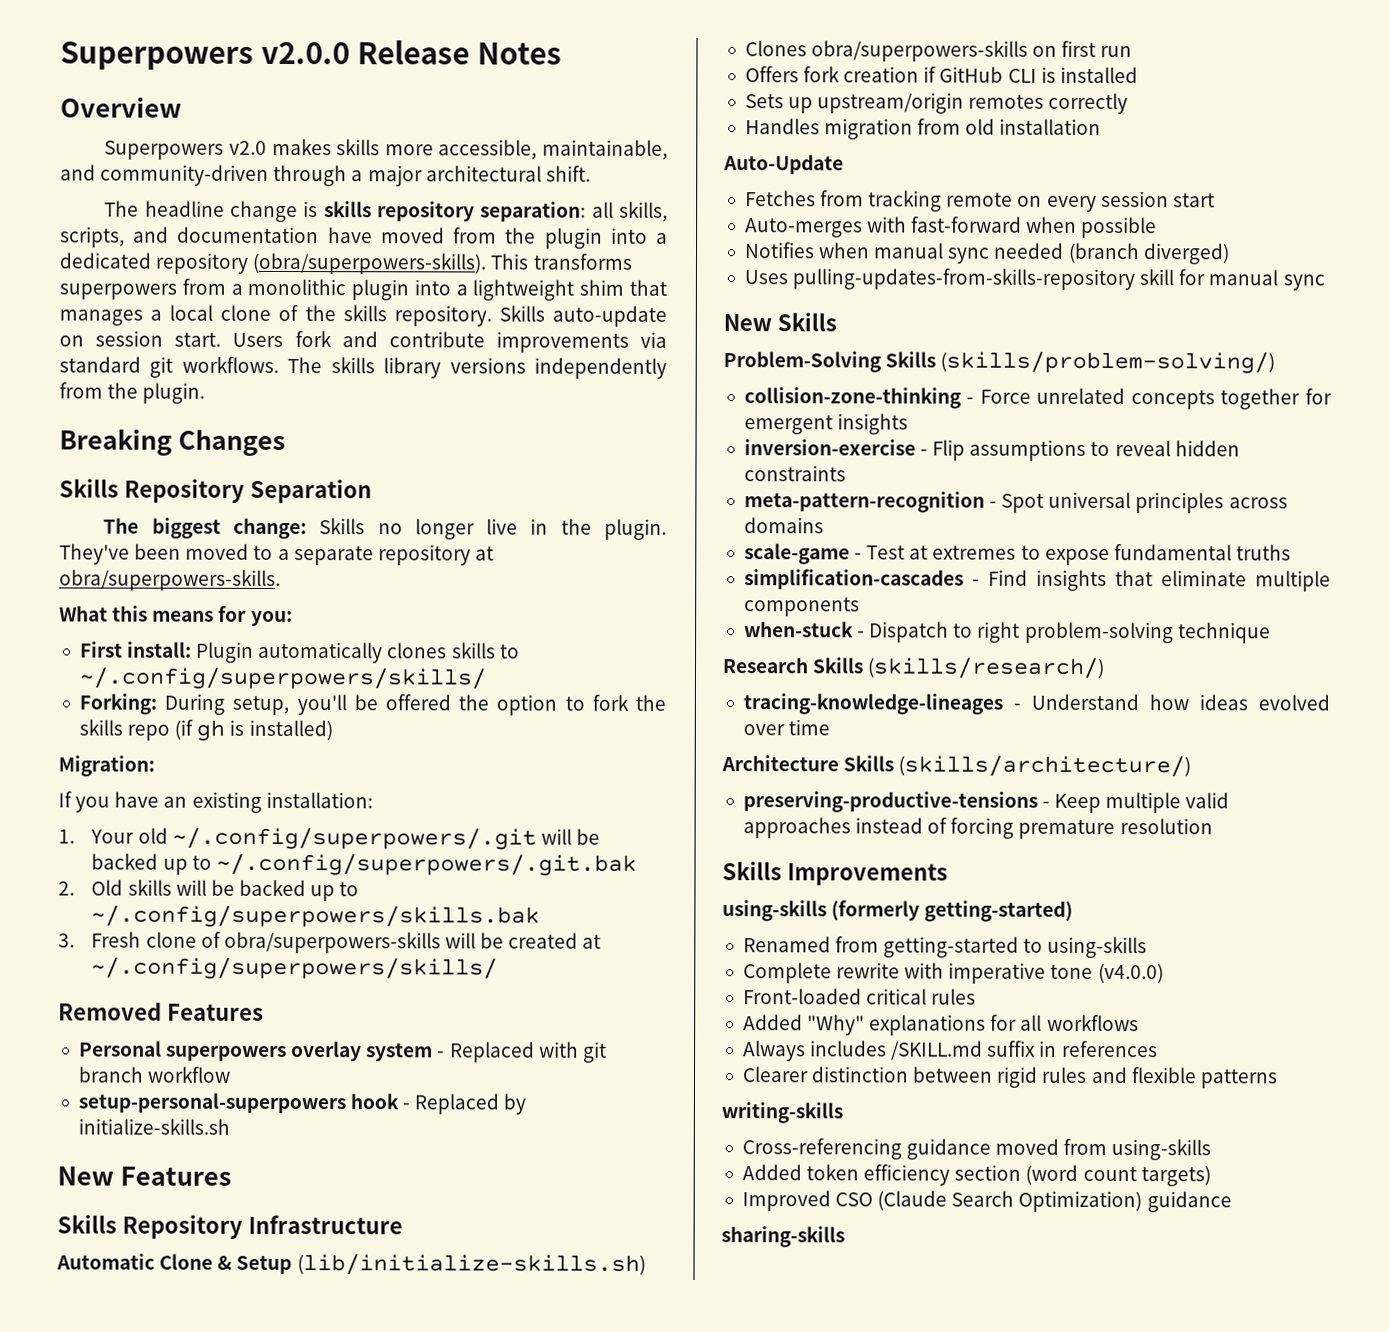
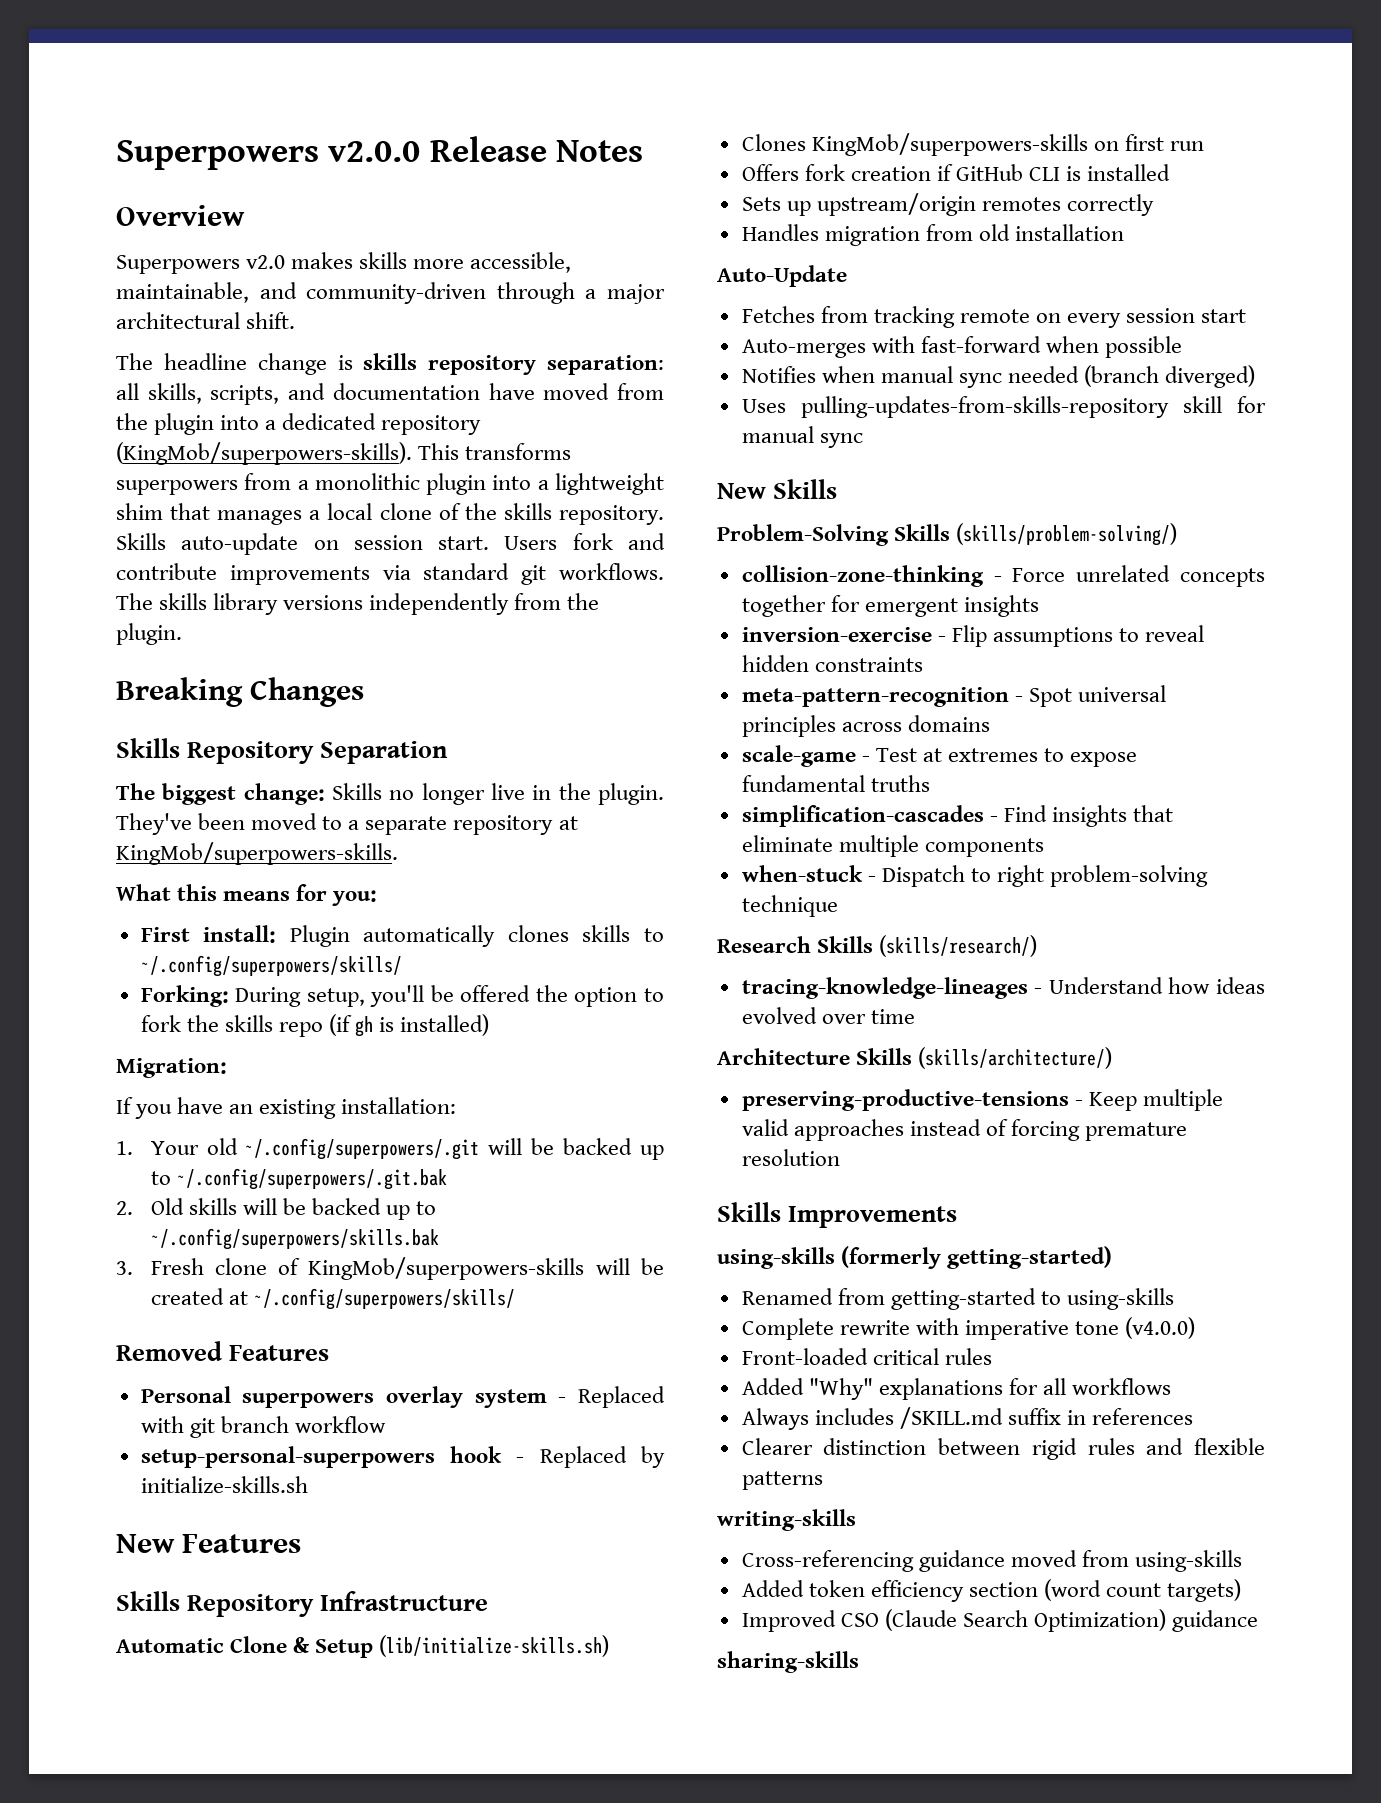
- The headline change is skills repository separation: all skills, scripts, and documentation have moved from the plugin into a dedicated repository (obra/superpowers-skills).
+ The headline change is skills repository separation: all skills, scripts, and documentation have moved from the plugin into a dedicated repository (KingMob/superpowers-skills).
- They've been moved to a separate repository at obra/superpowers-skills.
+ They've been moved to a separate repository at KingMob/superpowers-skills.
- 3. Fresh clone of obra/superpowers-skills will be created at ~/.config/superpowers/skills/
+ 3. Fresh clone of KingMob/superpowers-skills will be created at ~/.config/superpowers/skills/
- Clones obra/superpowers-skills on first run
+ Clones KingMob/superpowers-skills on first run

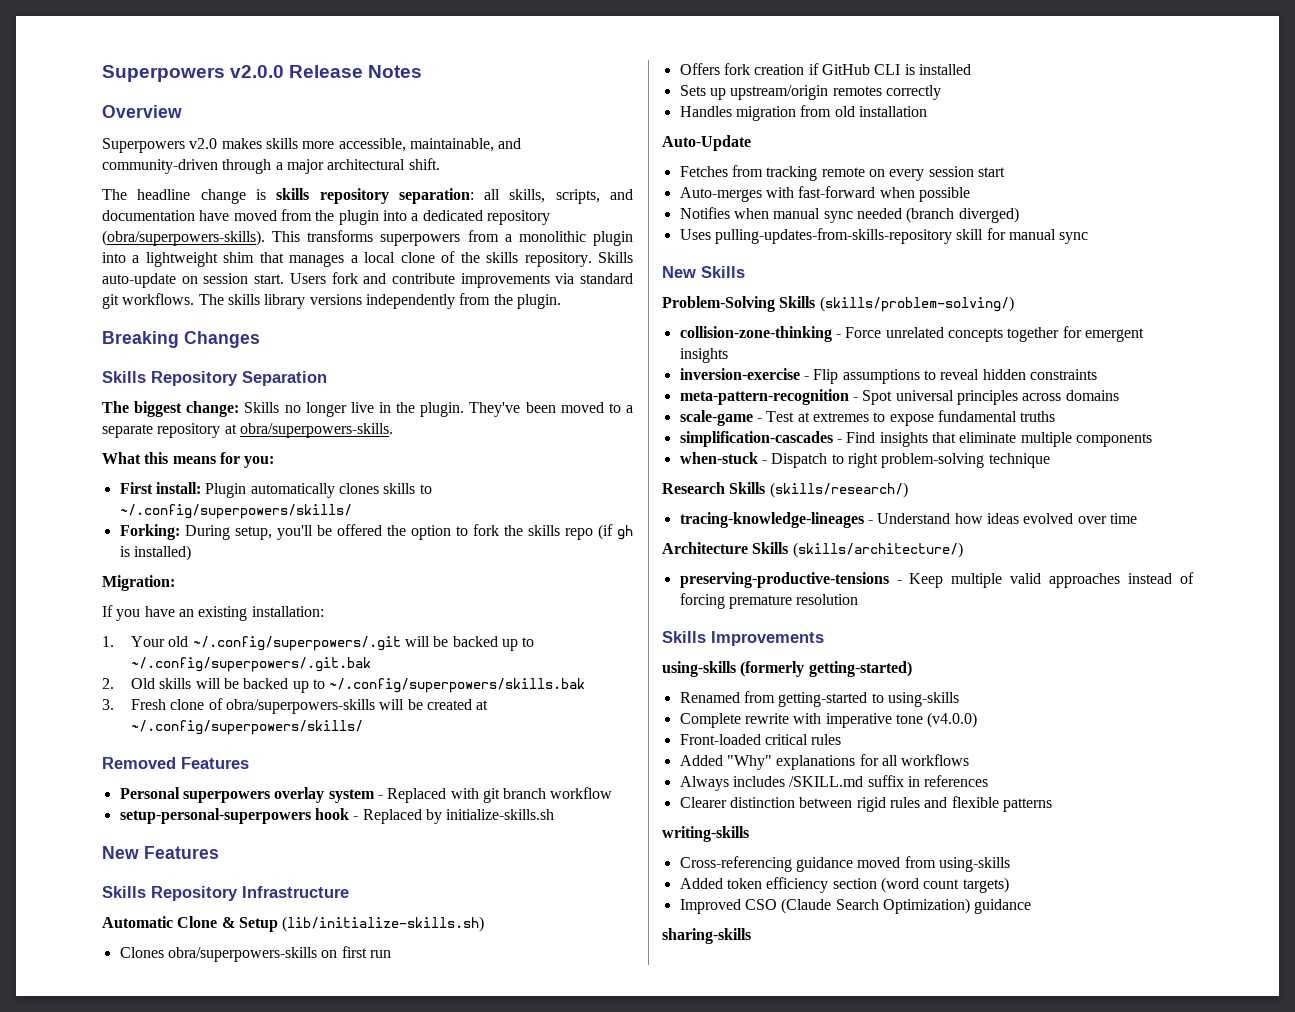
- The headline change is skills repository separation: all skills, scripts, and documentation have moved from the plugin into a dedicated repository (KingMob/superpowers-skills).
+ The headline change is skills repository separation: all skills, scripts, and documentation have moved from the plugin into a dedicated repository (obra/superpowers-skills).
- They've been moved to a separate repository at KingMob/superpowers-skills.
+ They've been moved to a separate repository at obra/superpowers-skills.
- 3. Fresh clone of KingMob/superpowers-skills will be created at ~/.config/superpowers/skills/
+ 3. Fresh clone of obra/superpowers-skills will be created at ~/.config/superpowers/skills/
- Clones KingMob/superpowers-skills on first run
+ Clones obra/superpowers-skills on first run

